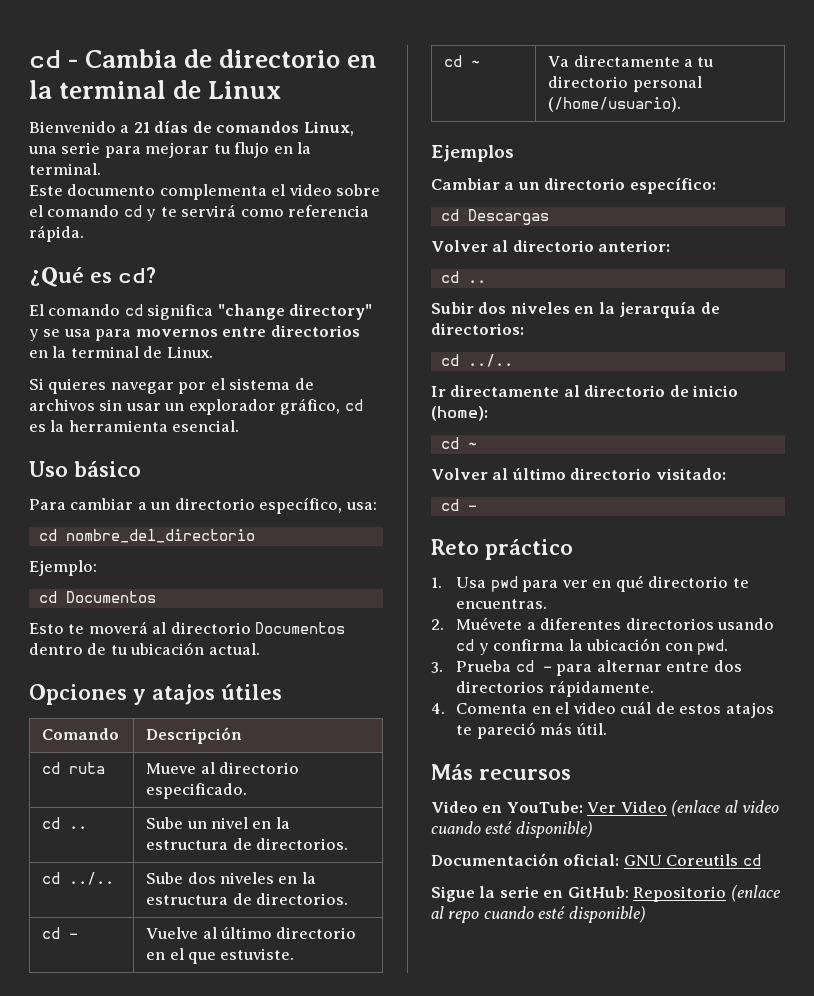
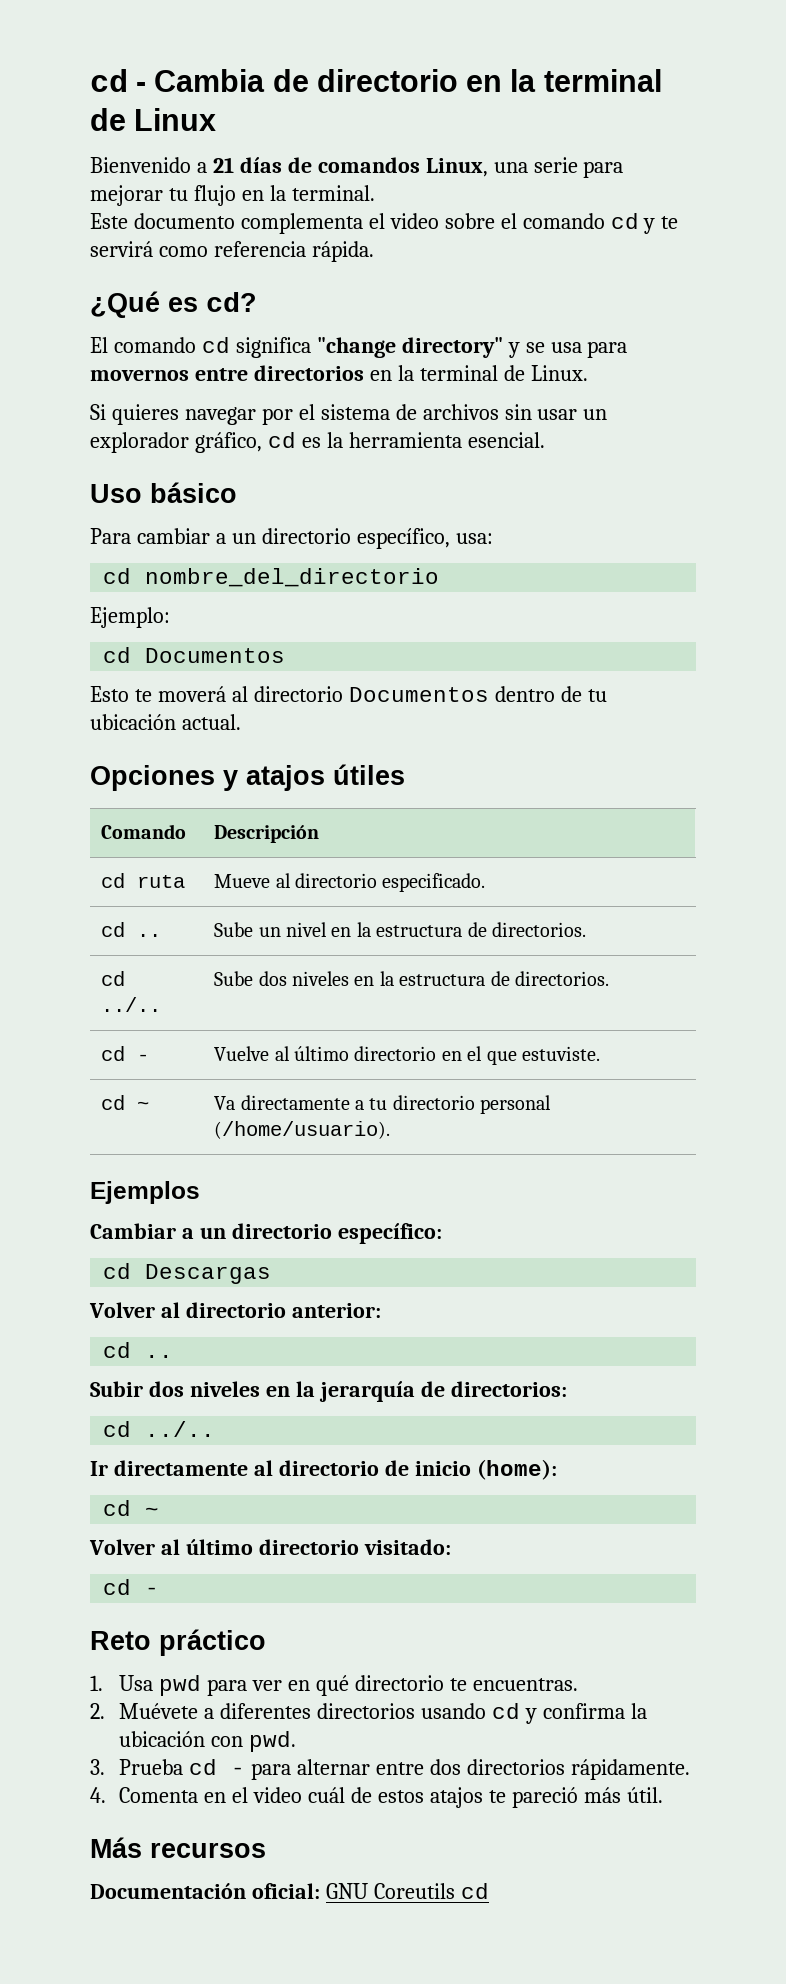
- Video en YouTube: Ver Video (enlace al video cuando esté disponible)
- Sigue la serie en GitHub: Repositorio (enlace al repo cuando esté disponible)

